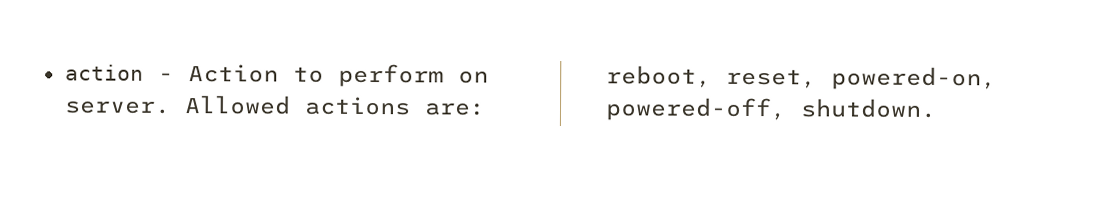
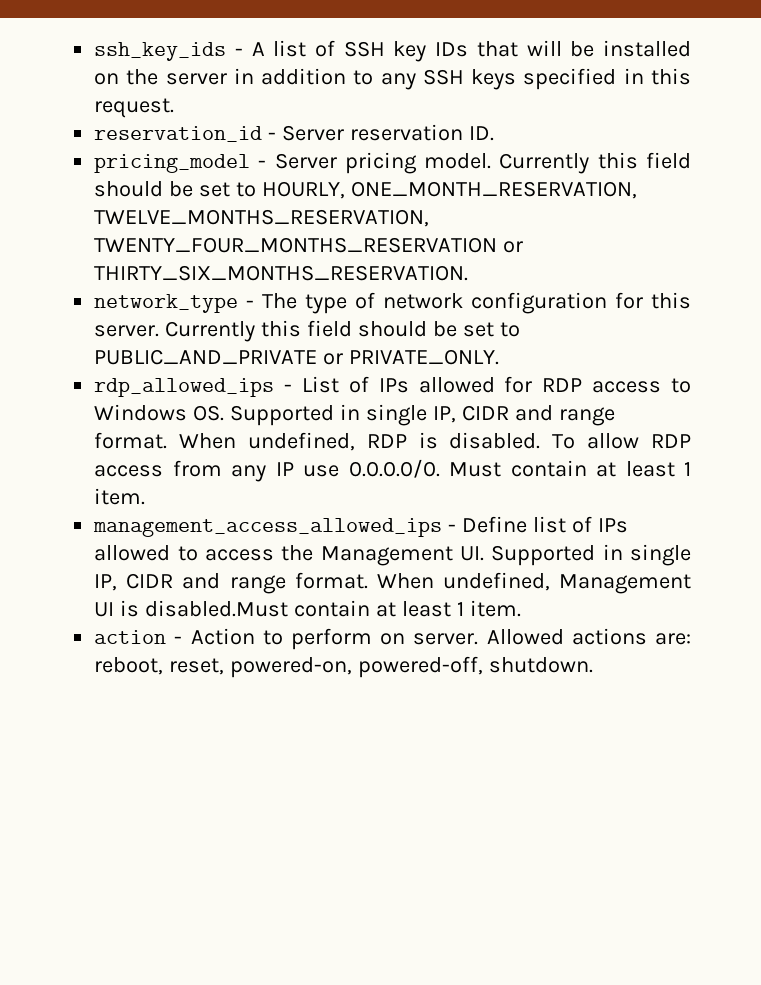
+ ssh_key_ids - A list of SSH key IDs that will be installed on the server in addition to any SSH keys specified in this request.
+ reservation_id - Server reservation ID.
+ pricing_model - Server pricing model. Currently this field should be set to HOURLY, ONE_MONTH_RESERVATION, TWELVE_MONTHS_RESERVATION, TWENTY_FOUR_MONTHS_RESERVATION or THIRTY_SIX_MONTHS_RESERVATION.
+ network_type - The type of network configuration for this server. Currently this field should be set to PUBLIC_AND_PRIVATE or PRIVATE_ONLY.
+ rdp_allowed_ips - List of IPs allowed for RDP access to Windows OS. Supported in single IP, CIDR and range format. When undefined, RDP is disabled. To allow RDP access from any IP use 0.0.0.0/0. Must contain at least 1 item.
+ management_access_allowed_ips - Define list of IPs allowed to access the Management UI. Supported in single IP, CIDR and range format. When undefined, Management UI is disabled.Must contain at least 1 item.

